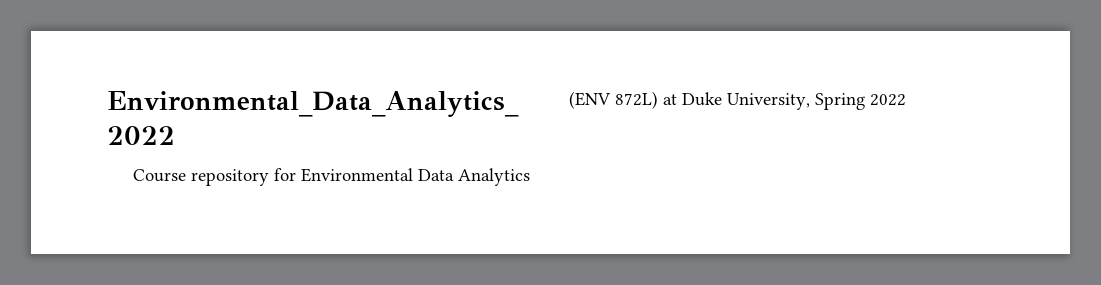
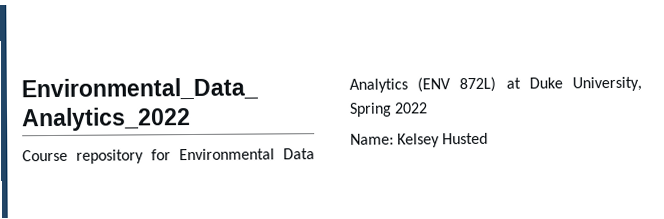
+ Name: Kelsey Husted

